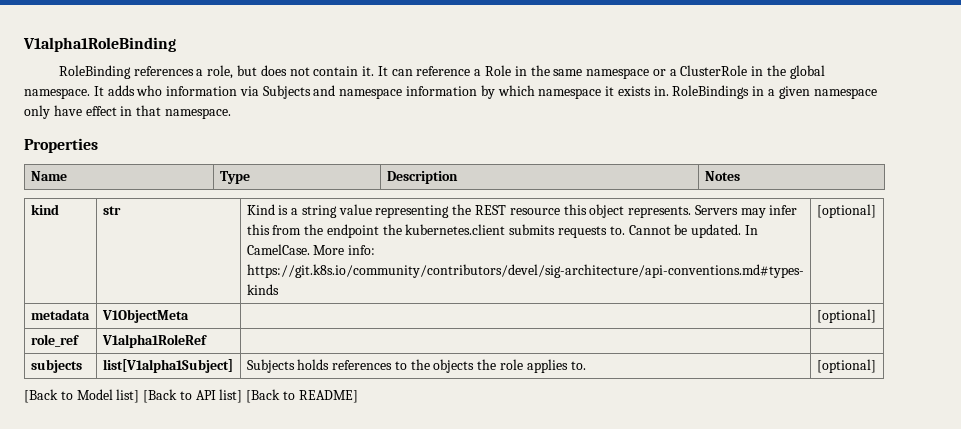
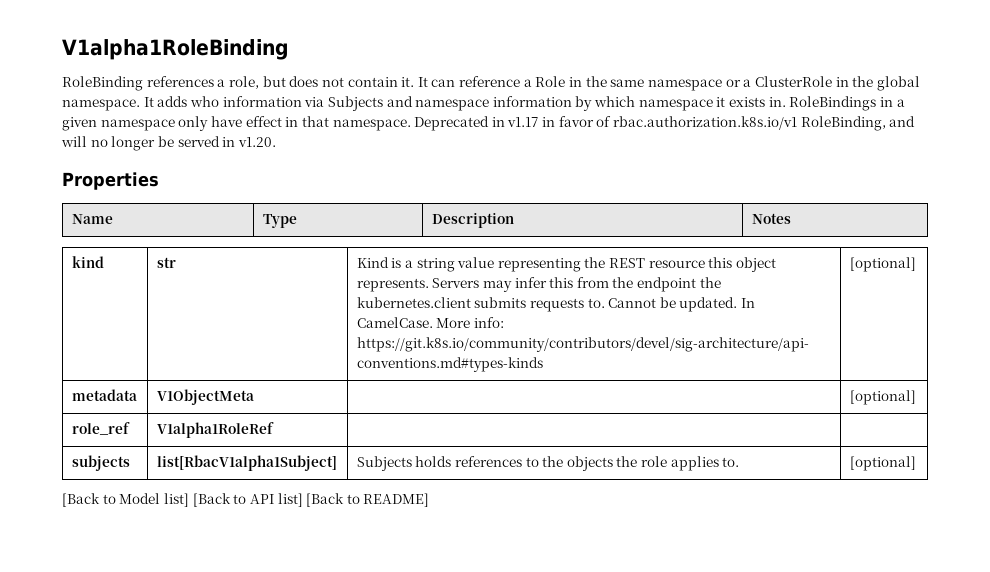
+ Deprecated in v1.17 in favor of rbac.authorization.k8s.io/v1 RoleBinding, and will no longer be served in v1.20.
- subjects | list[V1alpha1Subject] | Subjects holds references to the objects the role applies to. | [optional]
+ subjects | list[RbacV1alpha1Subject] | Subjects holds references to the objects the role applies to. | [optional]

